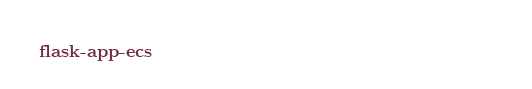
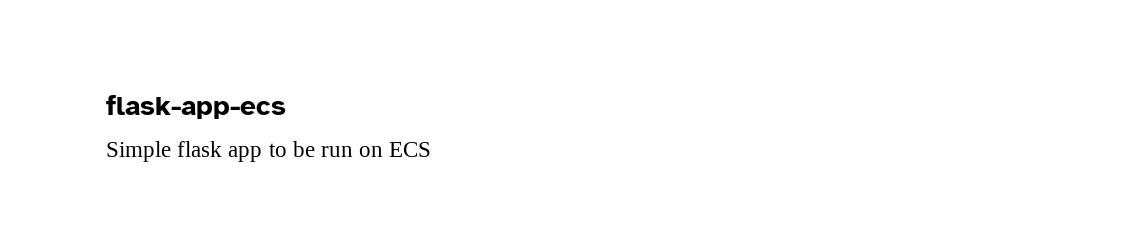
+ Simple flask app to be run on ECS

